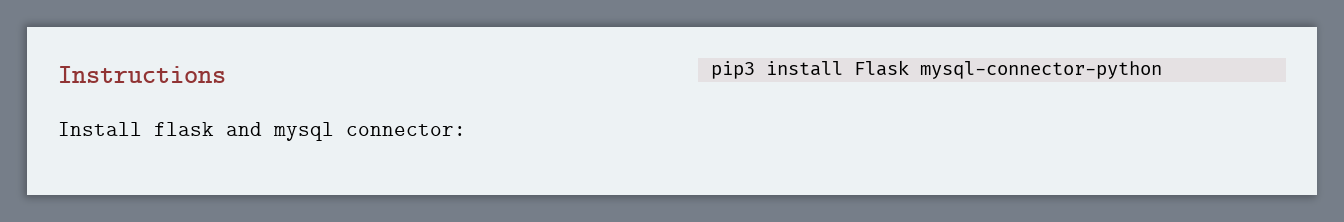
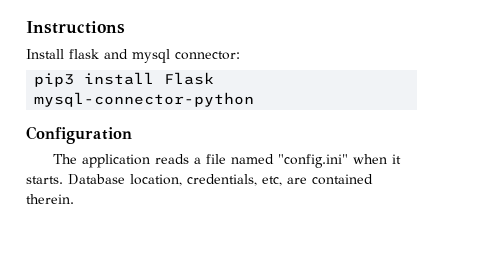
+ Configuration
+ The application reads a file named "config.ini" when it starts. Database location, credentials, etc, are contained therein.

